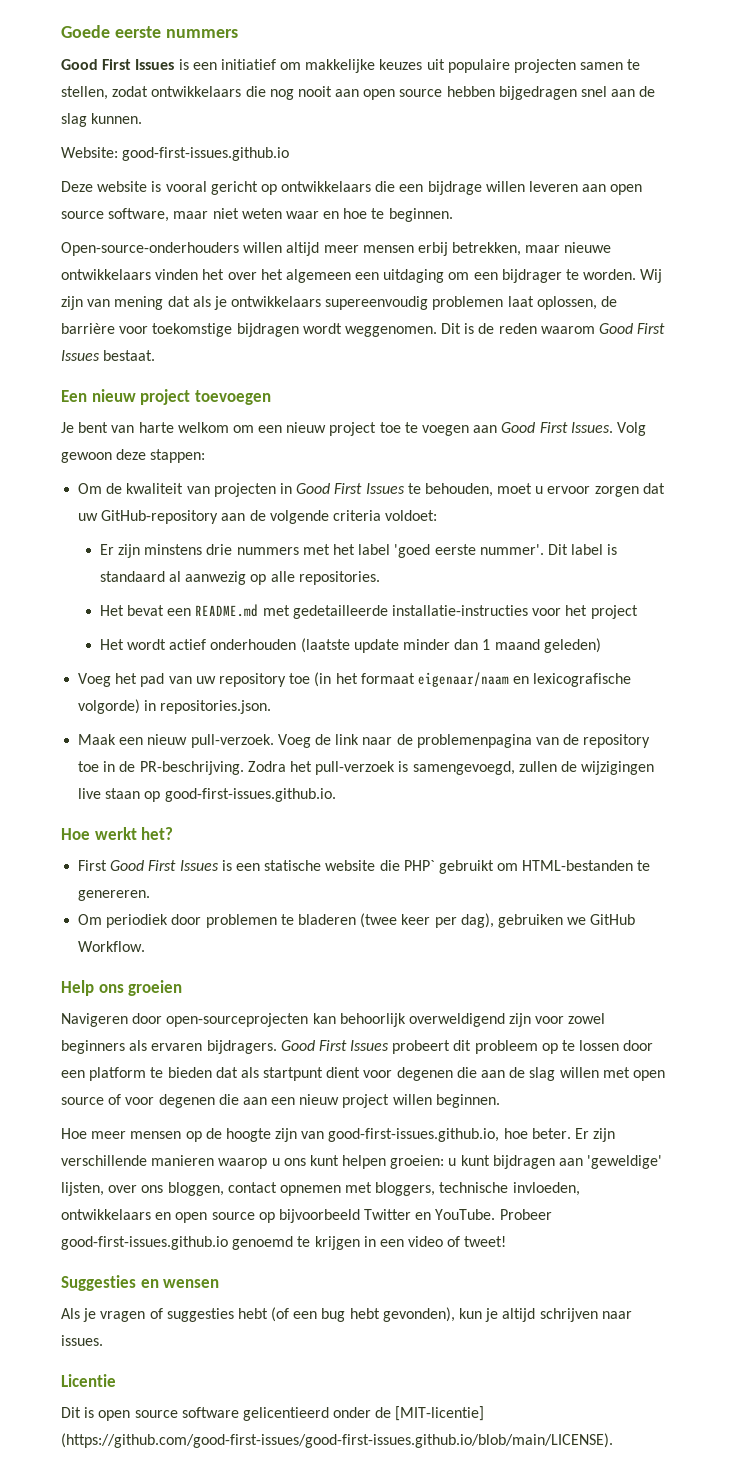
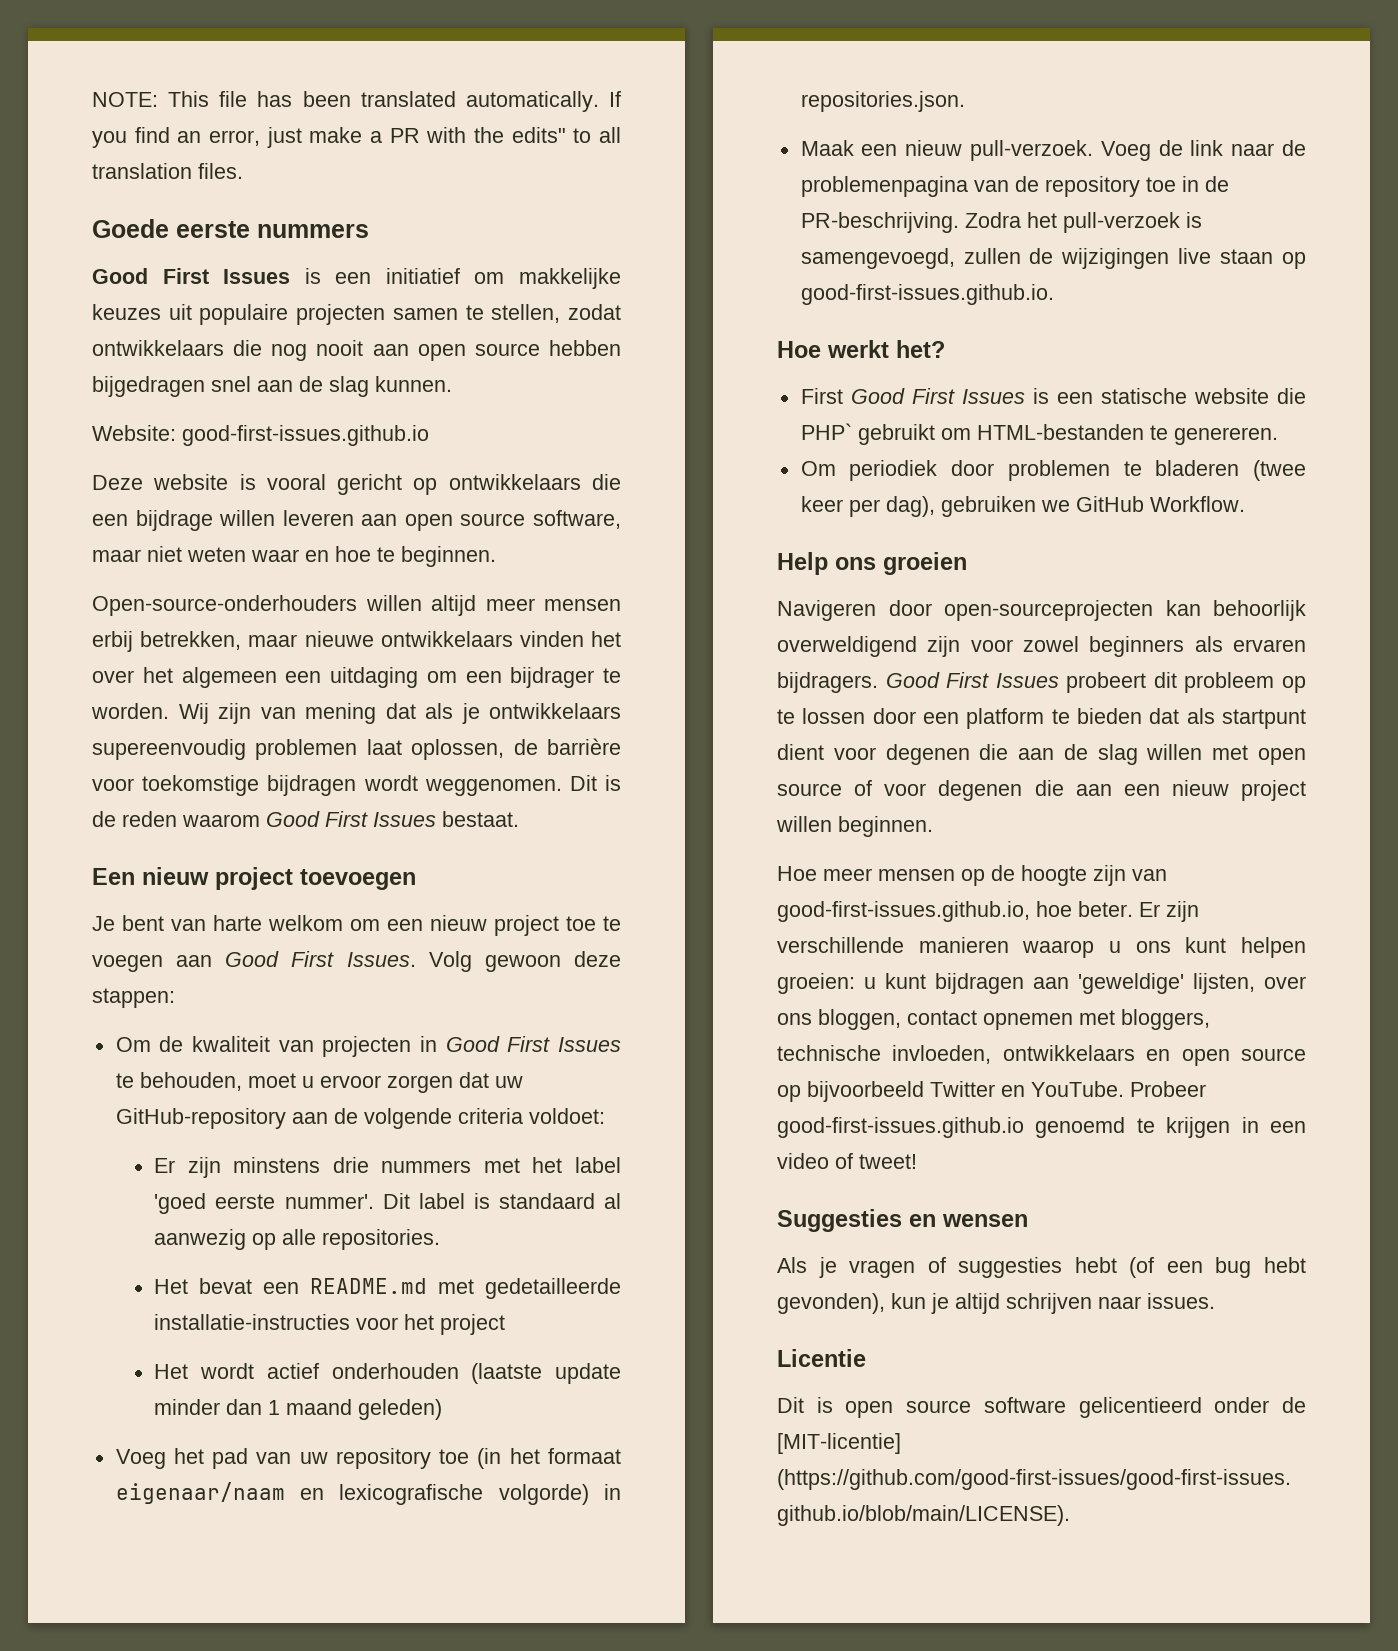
+ NOTE: This file has been translated automatically. If you find an error, just make a PR with the edits" to all translation files.

